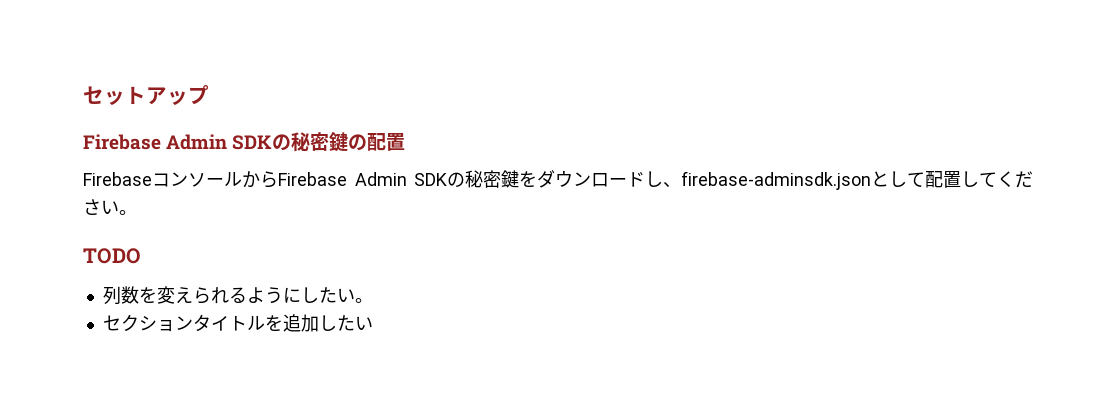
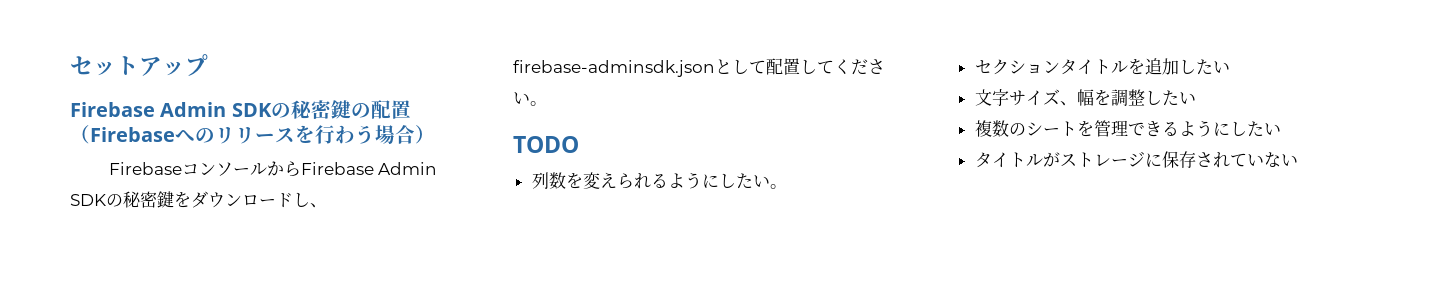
- Firebase Admin SDKの秘密鍵の配置
+ Firebase Admin SDKの秘密鍵の配置（Firebaseへのリリースを行わう場合）
+ 文字サイズ、幅を調整したい
+ 複数のシートを管理できるようにしたい
+ タイトルがストレージに保存されていない

